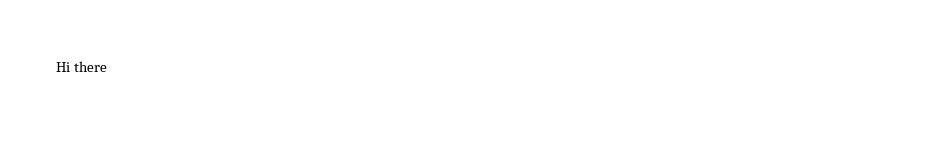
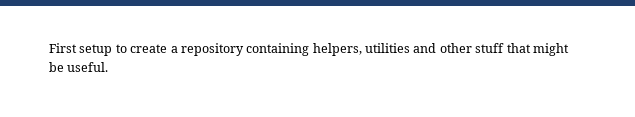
- Hi there
+ First setup to create a repository containing helpers, utilities and other stuff that might be useful.

